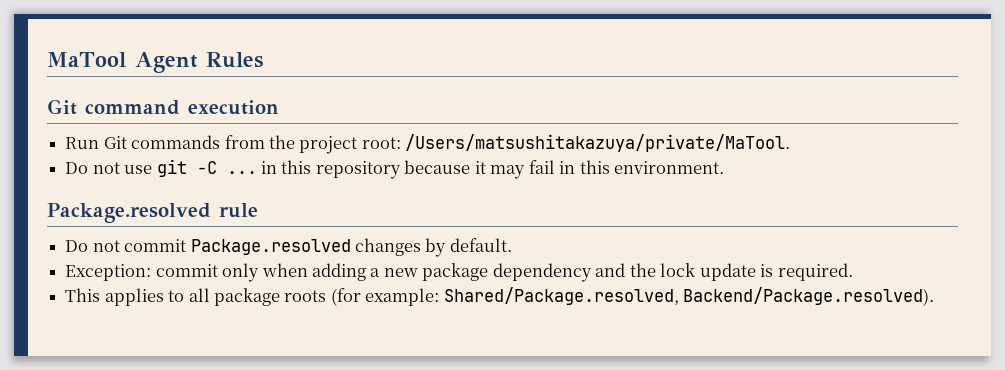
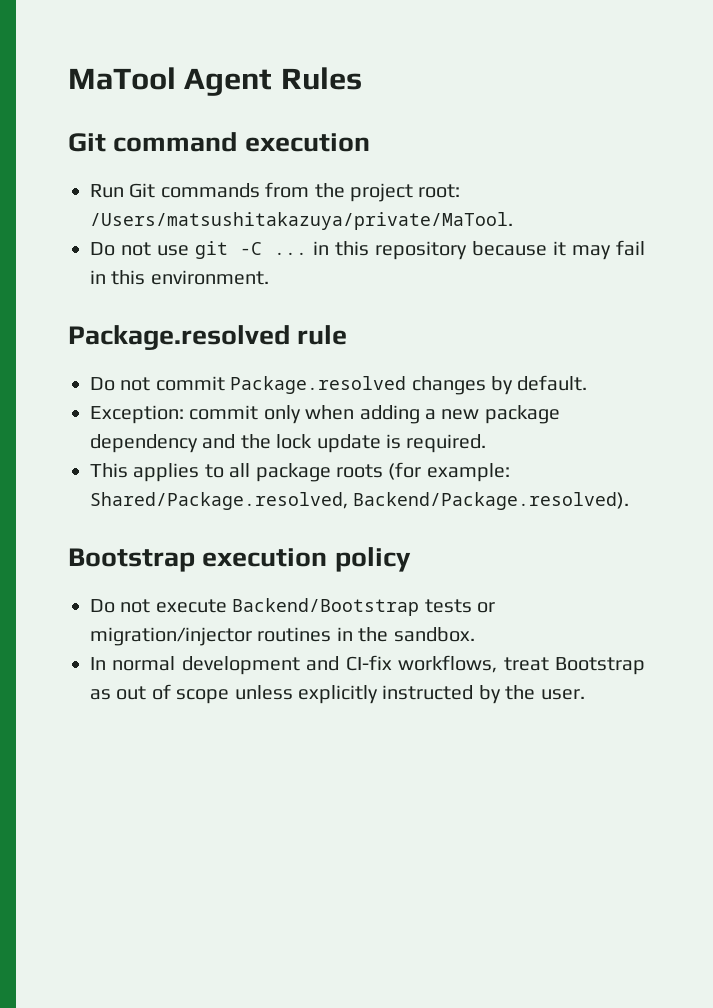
+ Bootstrap execution policy
+ Do not execute Backend/Bootstrap tests or migration/injector routines in the sandbox.
+ In normal development and CI-fix workflows, treat Bootstrap as out of scope unless explicitly instructed by the user.

